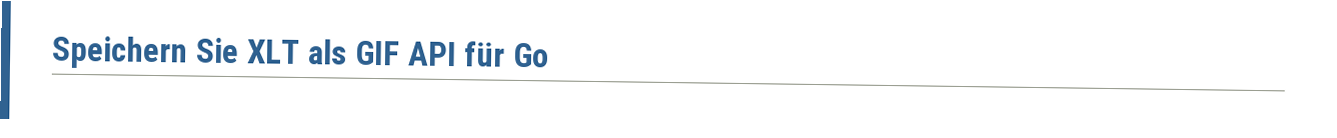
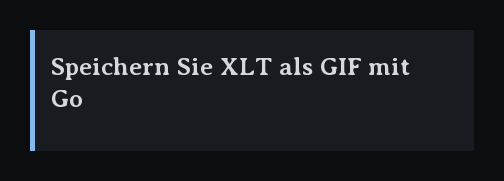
- Speichern Sie XLT als GIF API für Go
+ Speichern Sie XLT als GIF mit Go

